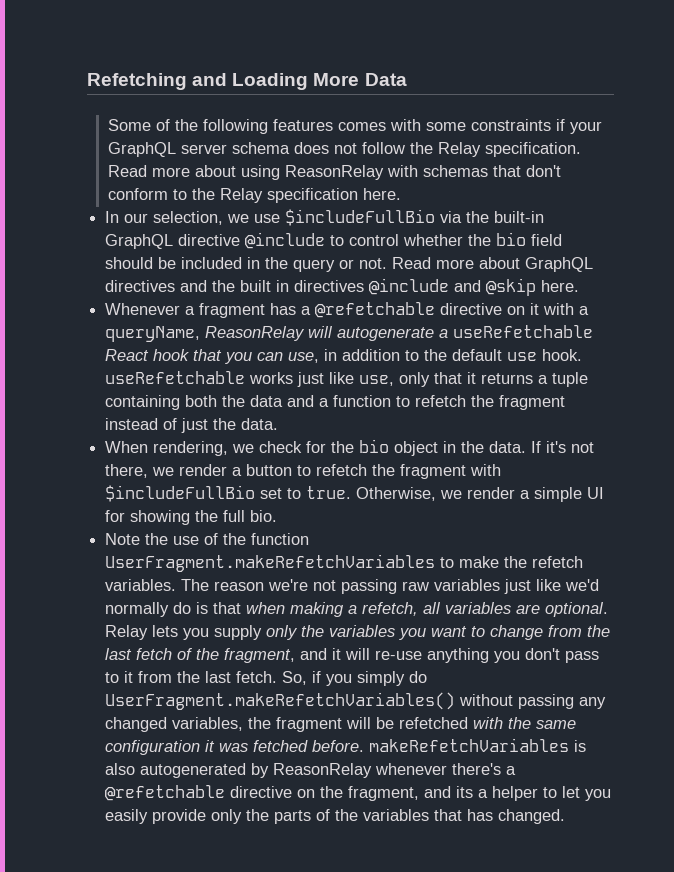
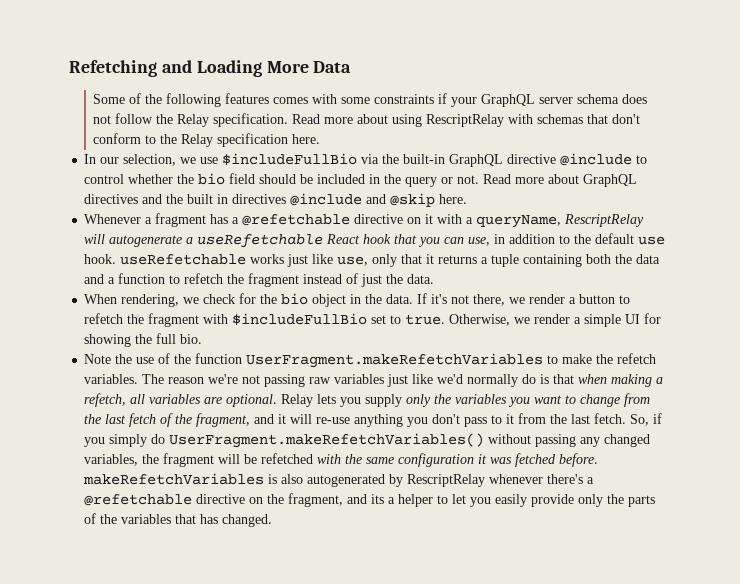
- Read more about using ReasonRelay with schemas that don't conform to the Relay specification here.
+ Read more about using RescriptRelay with schemas that don't conform to the Relay specification here.
- Whenever a fragment has a @refetchable directive on it with a queryName, ReasonRelay will autogenerate a useRefetchable React hook that you can use, in addition to the default use hook. useRefetchable works just like use, only that it returns a tuple containing both the data and a function to refetch the fragment instead of just the data.
+ Whenever a fragment has a @refetchable directive on it with a queryName, RescriptRelay will autogenerate a useRefetchable React hook that you can use, in addition to the default use hook. useRefetchable works just like use, only that it returns a tuple containing both the data and a function to refetch the fragment instead of just the data.
- So, if you simply do UserFragment.makeRefetchVariables() without passing any changed variables, the fragment will be refetched with the same configuration it was fetched before. makeRefetchVariables is also autogenerated by ReasonRelay whenever there's a @refetchable directive on the fragment, and its a helper to let you easily provide only the parts of the variables that has changed.
+ So, if you simply do UserFragment.makeRefetchVariables() without passing any changed variables, the fragment will be refetched with the same configuration it was fetched before. makeRefetchVariables is also autogenerated by RescriptRelay whenever there's a @refetchable directive on the fragment, and its a helper to let you easily provide only the parts of the variables that has changed.

